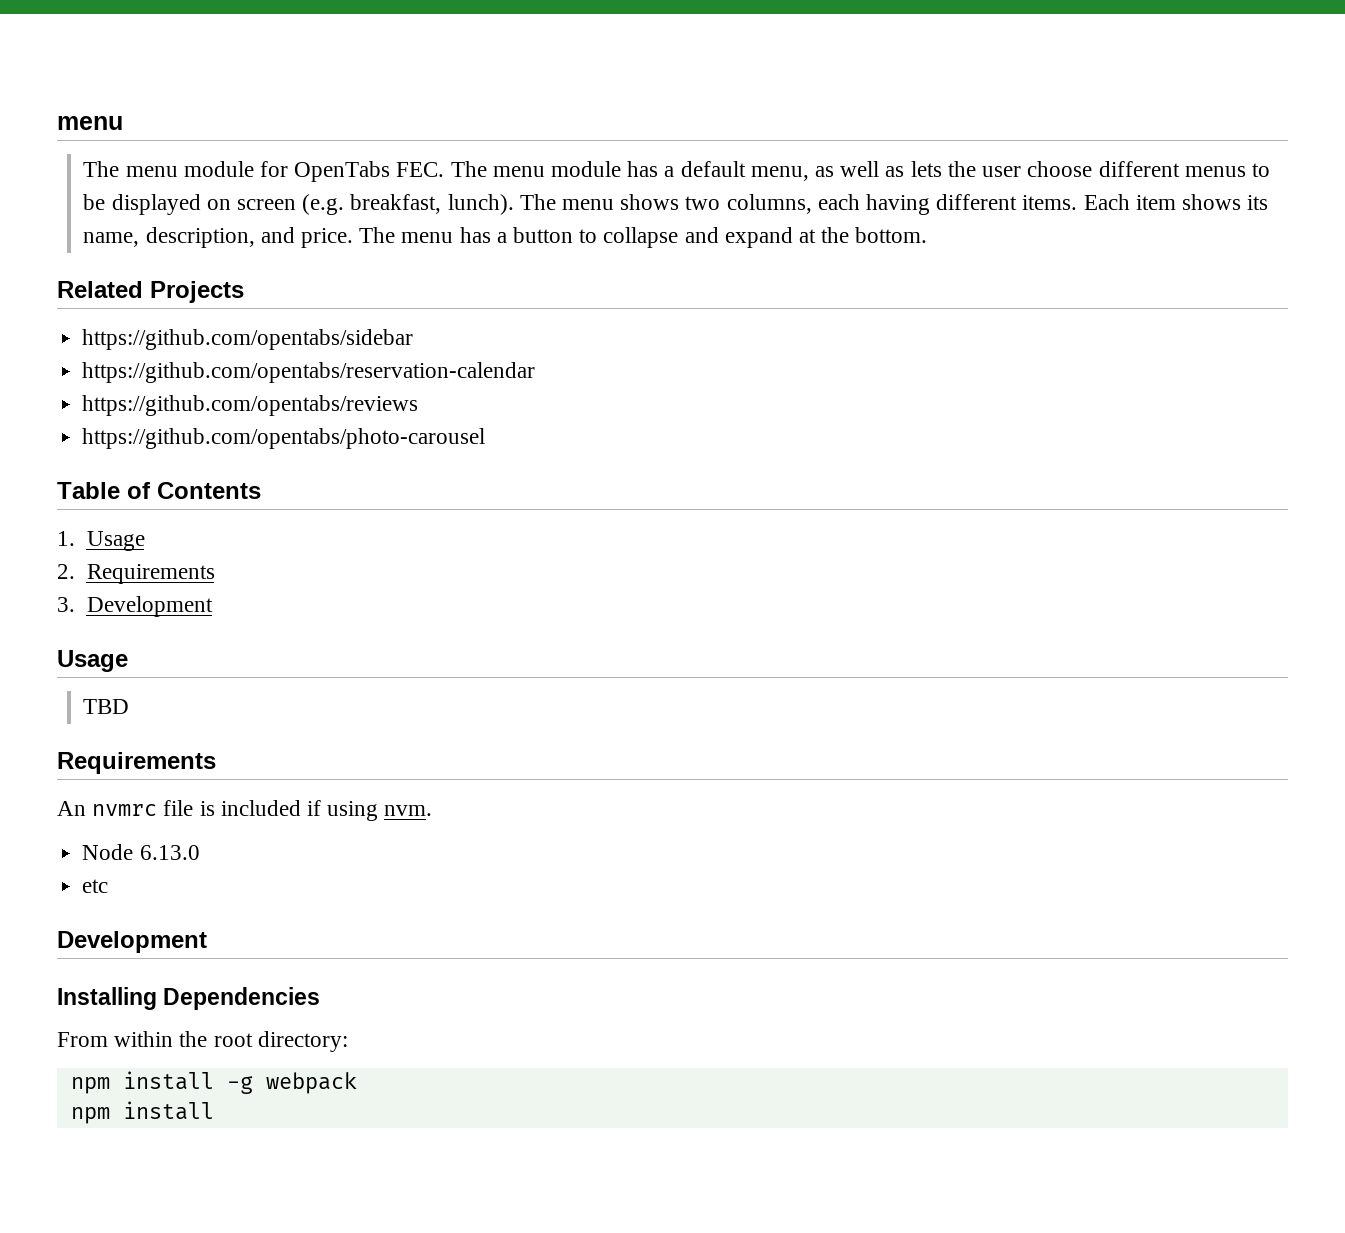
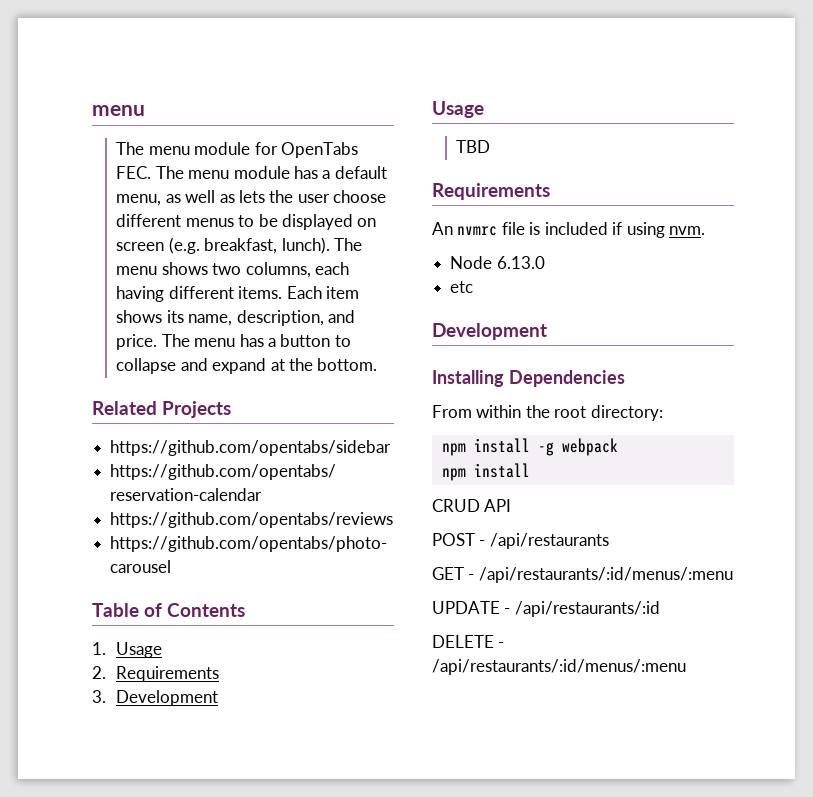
+ CRUD API
+ POST - /api/restaurants
+ GET - /api/restaurants/:id/menus/:menu
+ UPDATE - /api/restaurants/:id
+ DELETE - /api/restaurants/:id/menus/:menu

